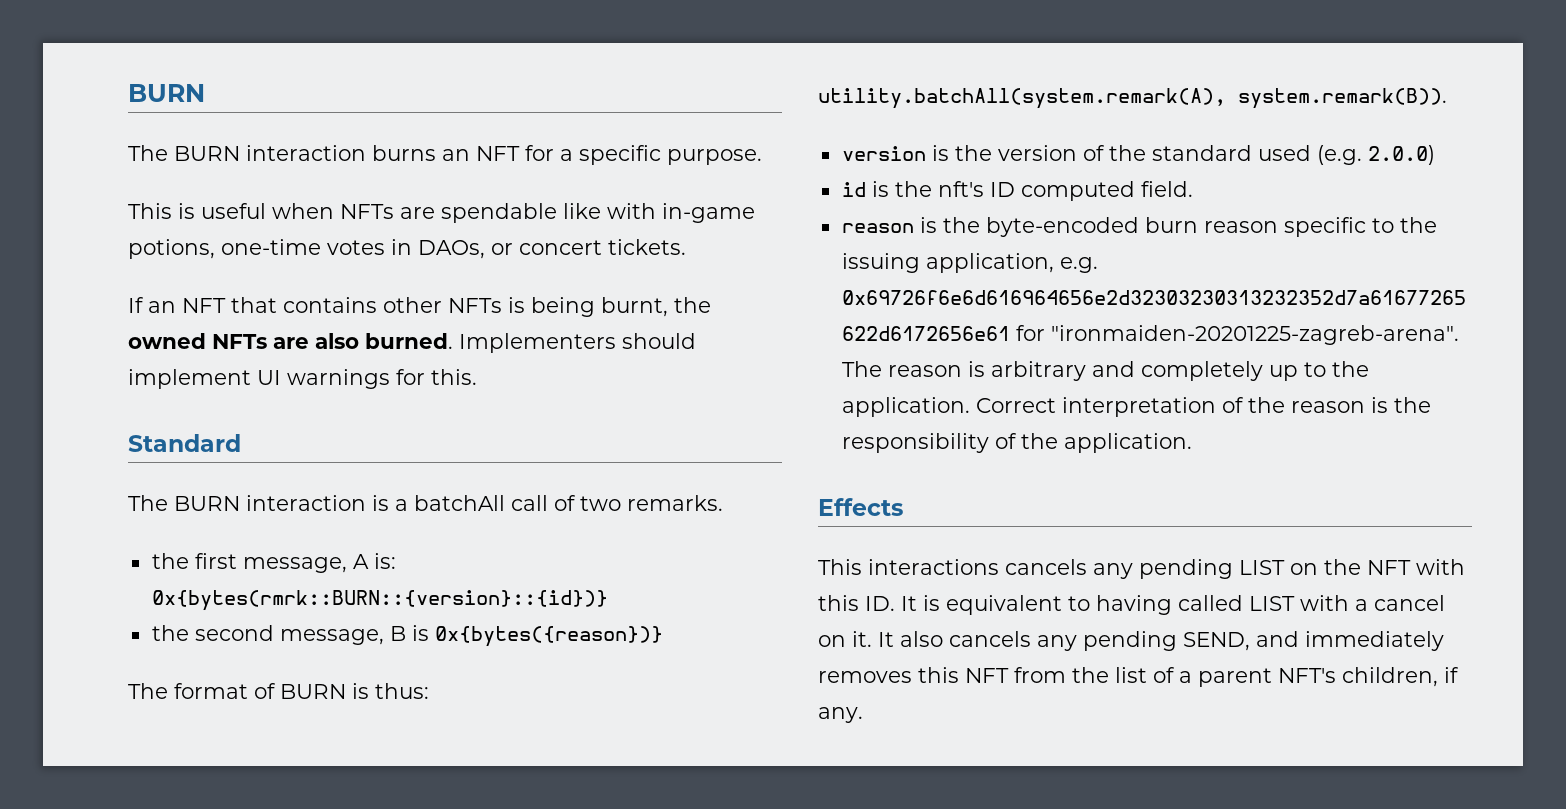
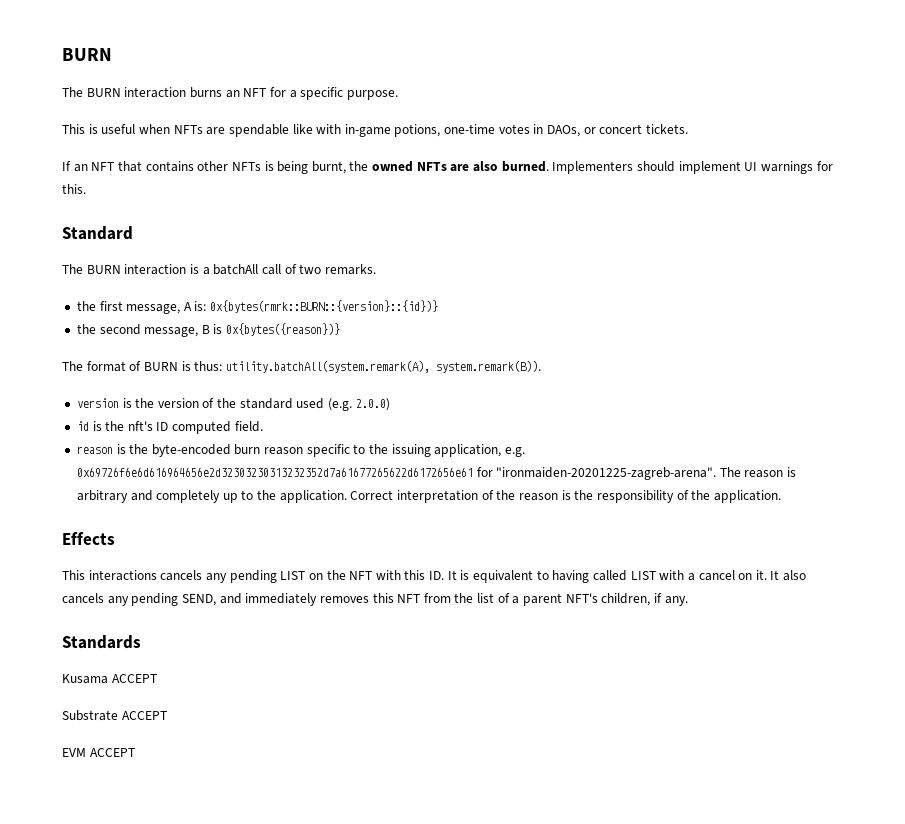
+ Standards
+ Kusama ACCEPT
+ Substrate ACCEPT
+ EVM ACCEPT

